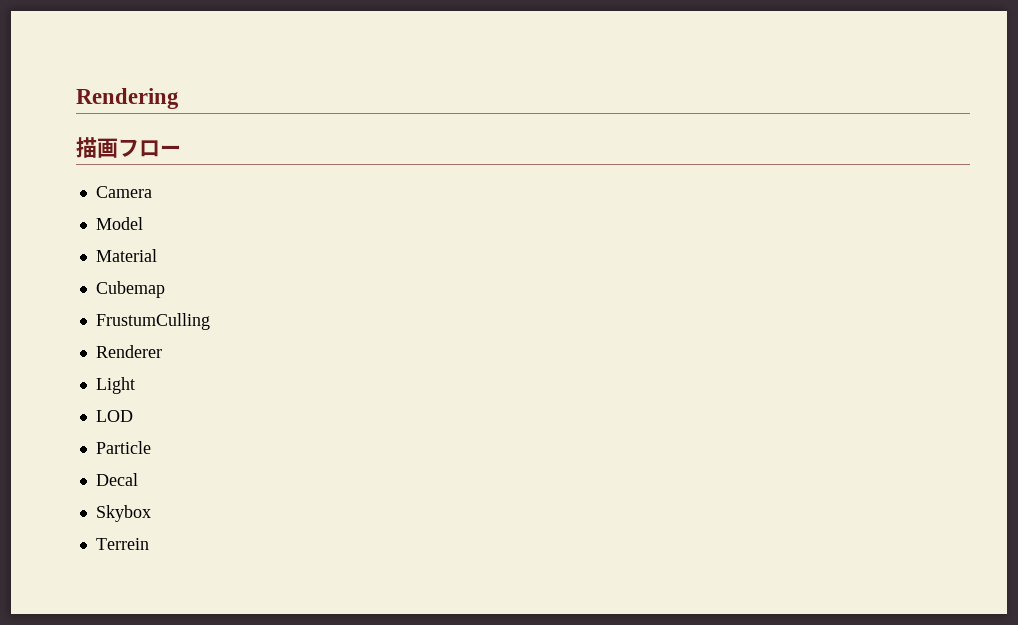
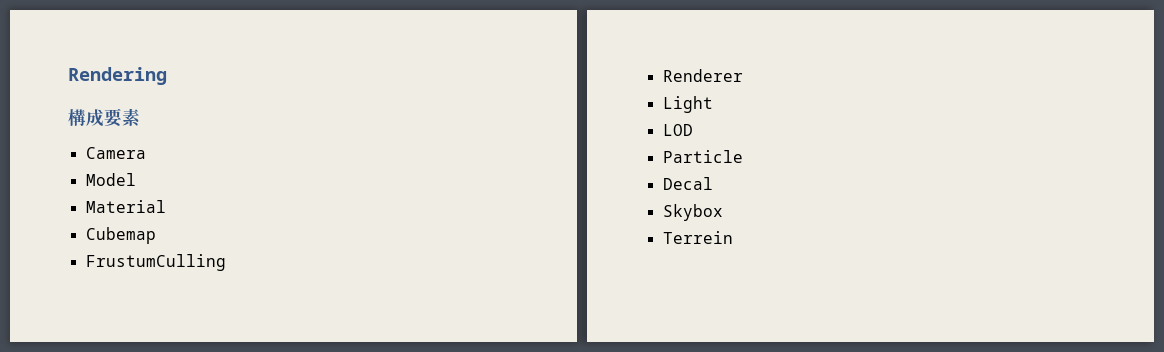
- 描画フロー
+ 構成要素

